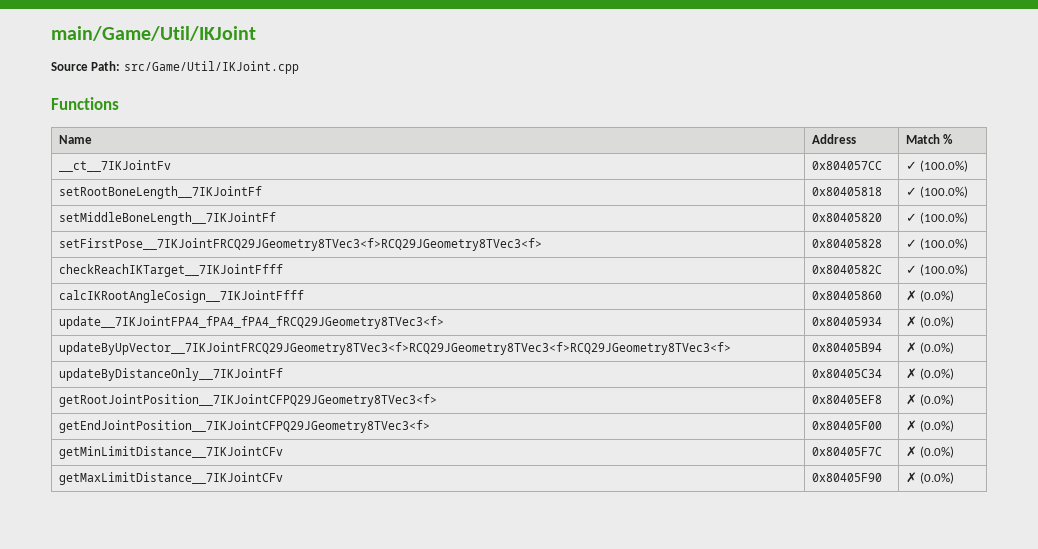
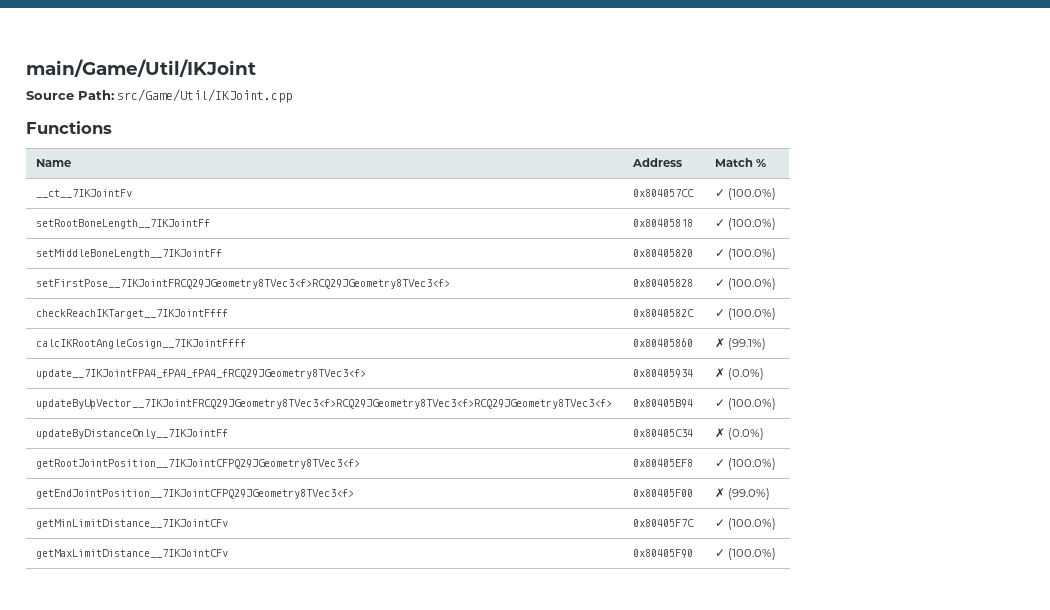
- calcIKRootAngleCosign__7IKJointFfff | 0x80405860 | ✗ (0.0%)
+ calcIKRootAngleCosign__7IKJointFfff | 0x80405860 | ✗ (99.1%)
- updateByUpVector__7IKJointFRCQ29JGeometry8TVec3<f>RCQ29JGeometry8TVec3<f>RCQ29JGeometry8TVec3<f> | 0x80405B94 | ✗ (0.0%)
+ updateByUpVector__7IKJointFRCQ29JGeometry8TVec3<f>RCQ29JGeometry8TVec3<f>RCQ29JGeometry8TVec3<f> | 0x80405B94 | ✓ (100.0%)
- getRootJointPosition__7IKJointCFPQ29JGeometry8TVec3<f> | 0x80405EF8 | ✗ (0.0%)
+ getRootJointPosition__7IKJointCFPQ29JGeometry8TVec3<f> | 0x80405EF8 | ✓ (100.0%)
- getEndJointPosition__7IKJointCFPQ29JGeometry8TVec3<f> | 0x80405F00 | ✗ (0.0%)
+ getEndJointPosition__7IKJointCFPQ29JGeometry8TVec3<f> | 0x80405F00 | ✗ (99.0%)
- getMinLimitDistance__7IKJointCFv | 0x80405F7C | ✗ (0.0%)
+ getMinLimitDistance__7IKJointCFv | 0x80405F7C | ✓ (100.0%)
- getMaxLimitDistance__7IKJointCFv | 0x80405F90 | ✗ (0.0%)
+ getMaxLimitDistance__7IKJointCFv | 0x80405F90 | ✓ (100.0%)

